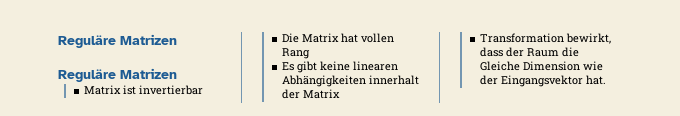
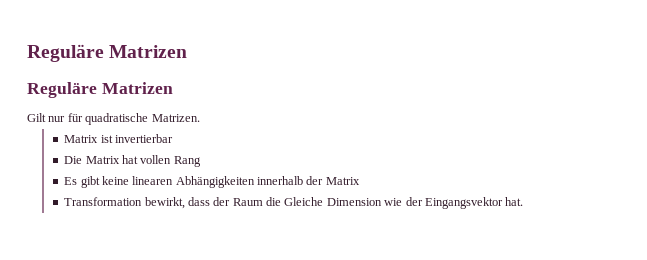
+ Gilt nur für quadratische Matrizen.
- Es gibt keine linearen Abhängigkeiten innerhalt der Matrix
+ Es gibt keine linearen Abhängigkeiten innerhalb der Matrix

